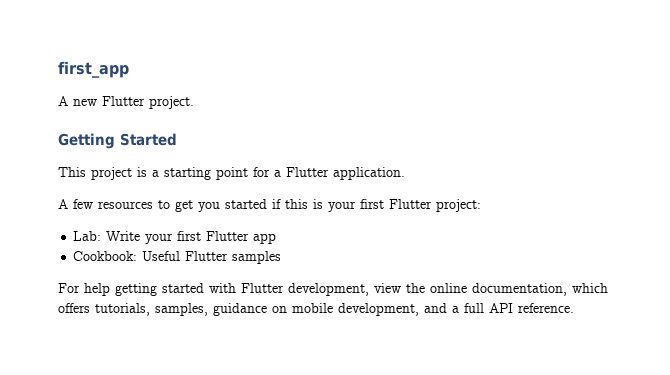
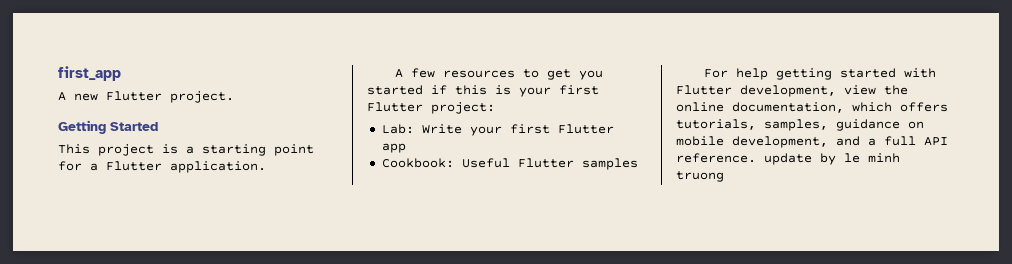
- For help getting started with Flutter development, view the online documentation, which offers tutorials, samples, guidance on mobile development, and a full API reference.
+ For help getting started with Flutter development, view the online documentation, which offers tutorials, samples, guidance on mobile development, and a full API reference. update by le minh truong

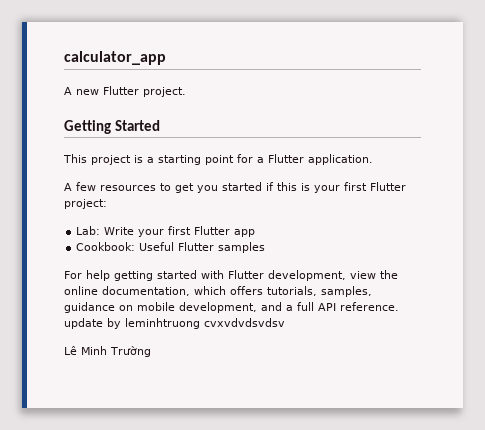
- first_app
+ calculator_app
- For help getting started with Flutter development, view the online documentation, which offers tutorials, samples, guidance on mobile development, and a full API reference. update by le minh truong
+ For help getting started with Flutter development, view the online documentation, which offers tutorials, samples, guidance on mobile development, and a full API reference. update by leminhtruong cvxvdvdsvdsv
+ Lê Minh Trường

